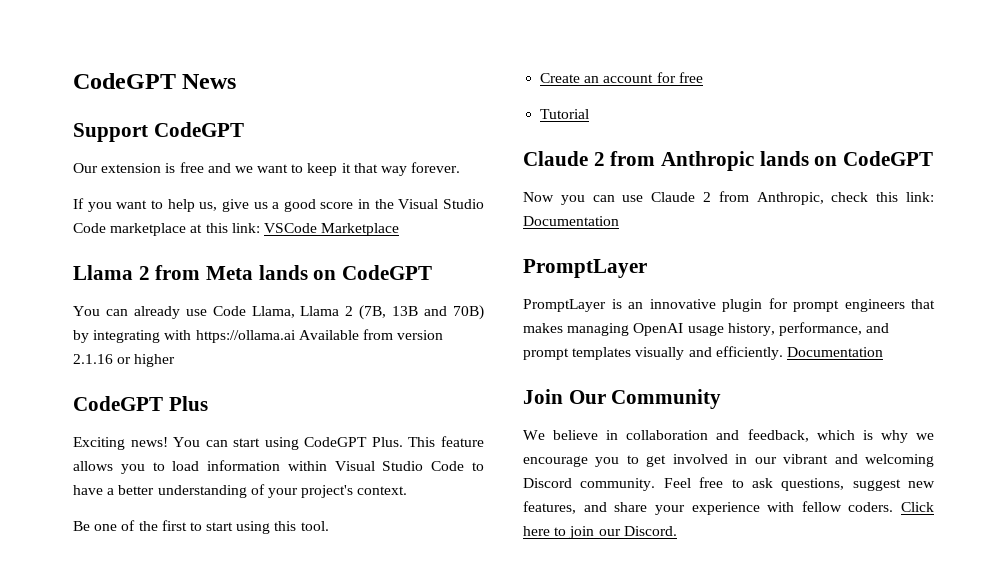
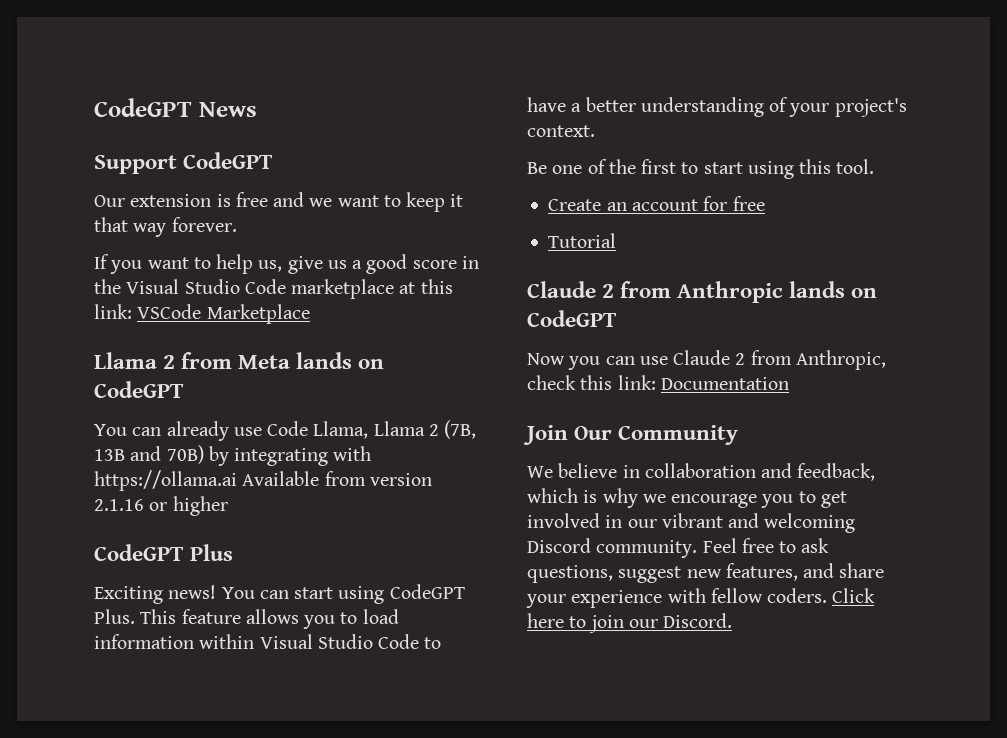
  Now you can use Claude 2 from Anthropic, check this link: Documentation
- PromptLayer
- PromptLayer is an innovative plugin for prompt engineers that makes managing OpenAI usage history, performance, and prompt templates visually and efficiently. Documentation

